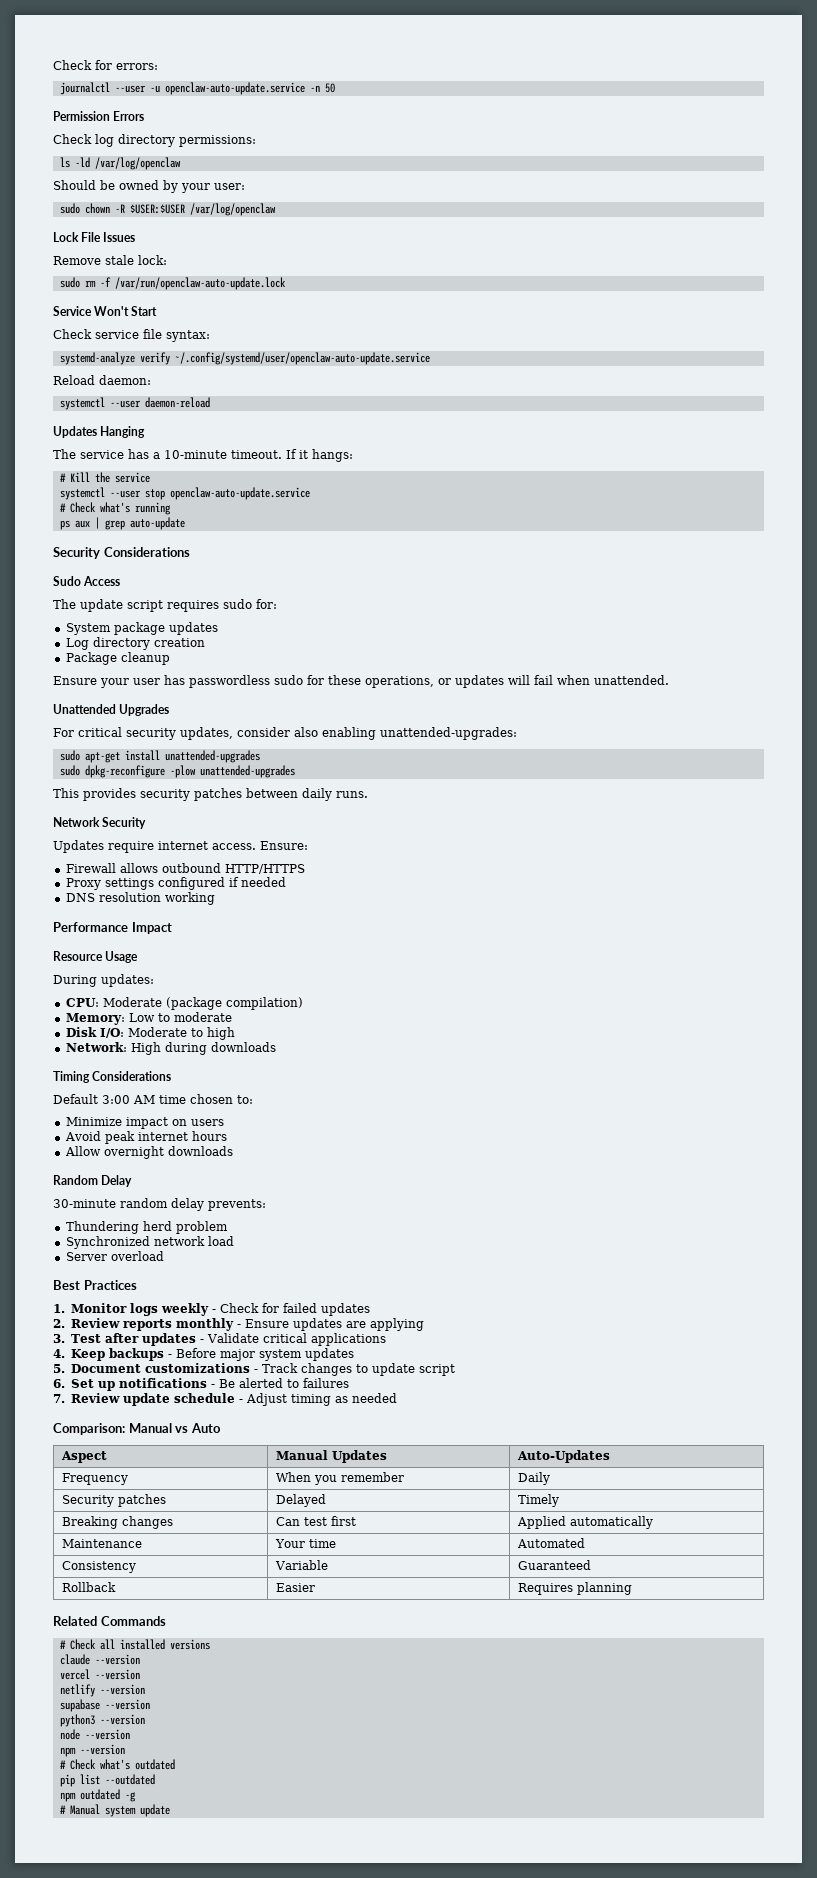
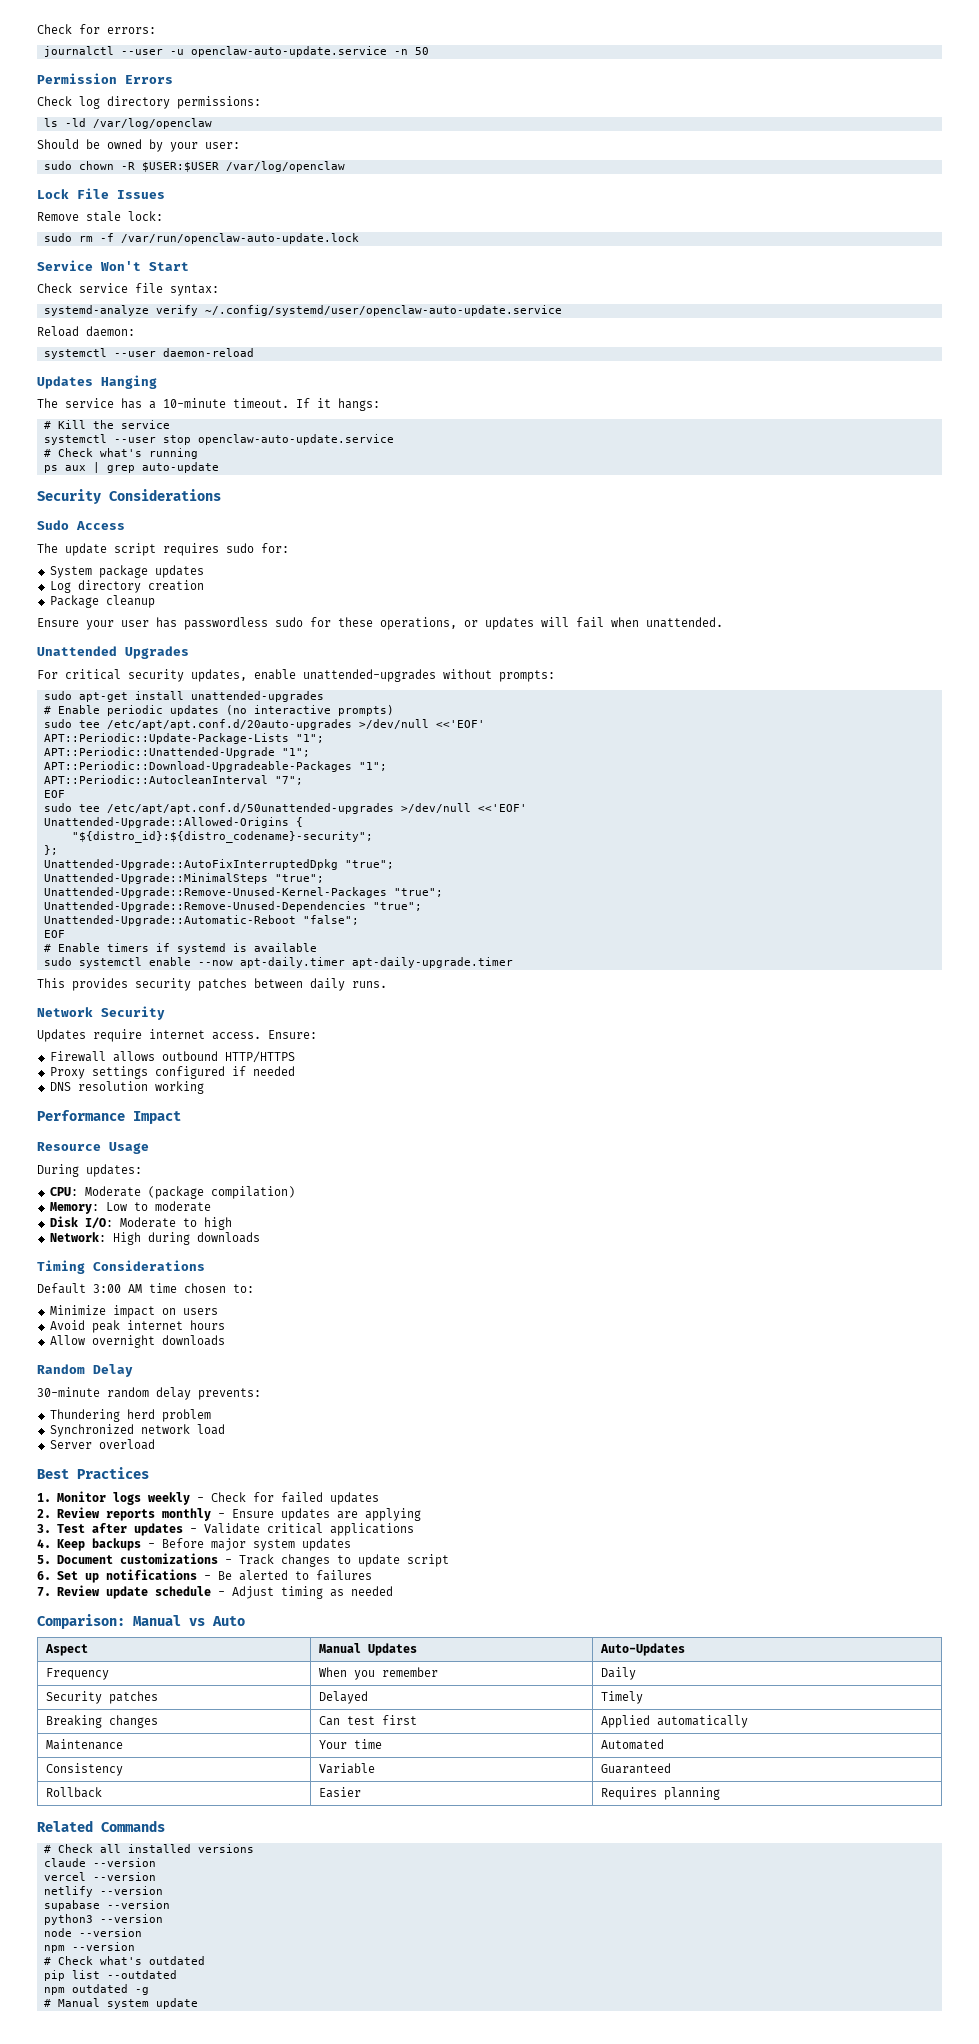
- For critical security updates, consider also enabling unattended-upgrades:
+ For critical security updates, enable unattended-upgrades without prompts:
- sudo dpkg-reconfigure -plow unattended-upgrades
+ # Enable periodic updates (no interactive prompts)
+ sudo tee /etc/apt/apt.conf.d/20auto-upgrades >/dev/null <<'EOF'
+ APT::Periodic::Update-Package-Lists "1";
+ APT::Periodic::Unattended-Upgrade "1";
+ APT::Periodic::Download-Upgradeable-Packages "1";
+ APT::Periodic::AutocleanInterval "7";
+ EOF
+ sudo tee /etc/apt/apt.conf.d/50unattended-upgrades >/dev/null <<'EOF'
+ Unattended-Upgrade::Allowed-Origins {
+ "${distro_id}:${distro_codename}-security";
+ };
+ Unattended-Upgrade::AutoFixInterruptedDpkg "true";
+ Unattended-Upgrade::MinimalSteps "true";
+ Unattended-Upgrade::Remove-Unused-Kernel-Packages "true";
+ Unattended-Upgrade::Remove-Unused-Dependencies "true";
+ Unattended-Upgrade::Automatic-Reboot "false";
+ EOF
+ # Enable timers if systemd is available
+ sudo systemctl enable --now apt-daily.timer apt-daily-upgrade.timer

